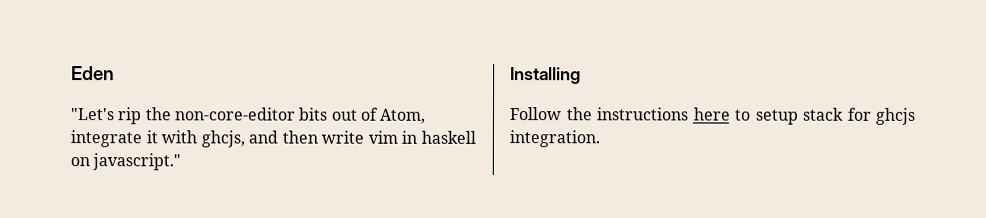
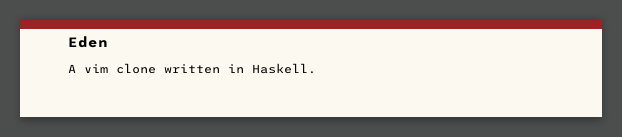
- "Let's rip the non-core-editor bits out of Atom, integrate it with ghcjs, and then write vim in haskell on javascript."
- Installing
- Follow the instructions here to setup stack for ghcjs integration.
+ A vim clone written in Haskell.

